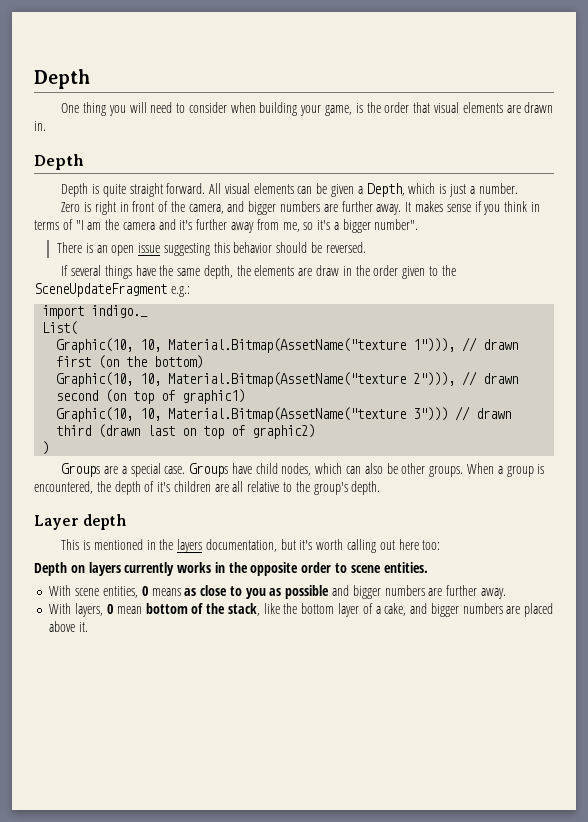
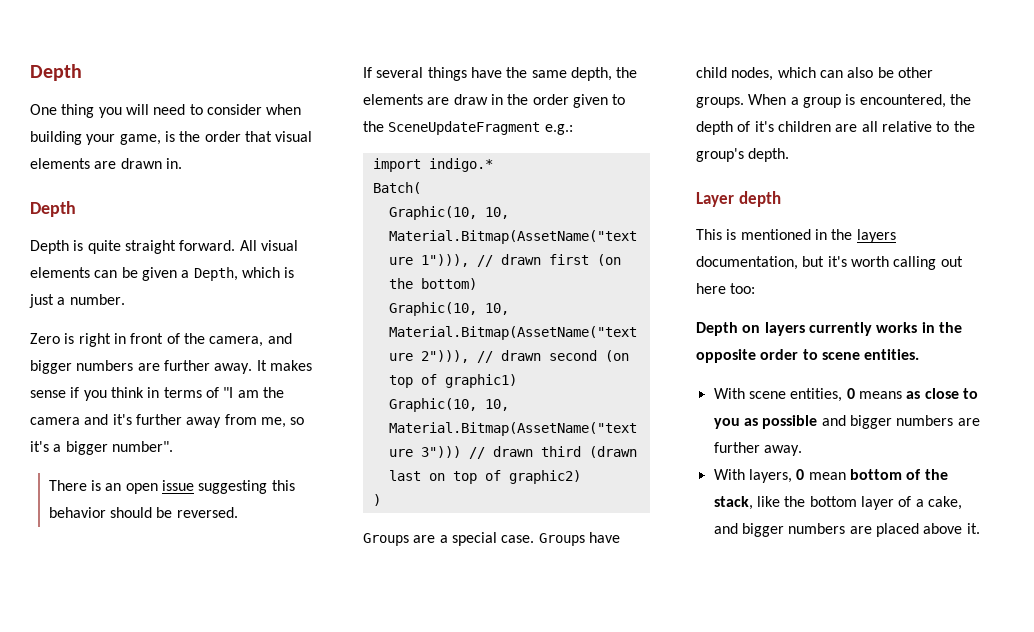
- import indigo._
- List(
+ import indigo.*
+ Batch(

